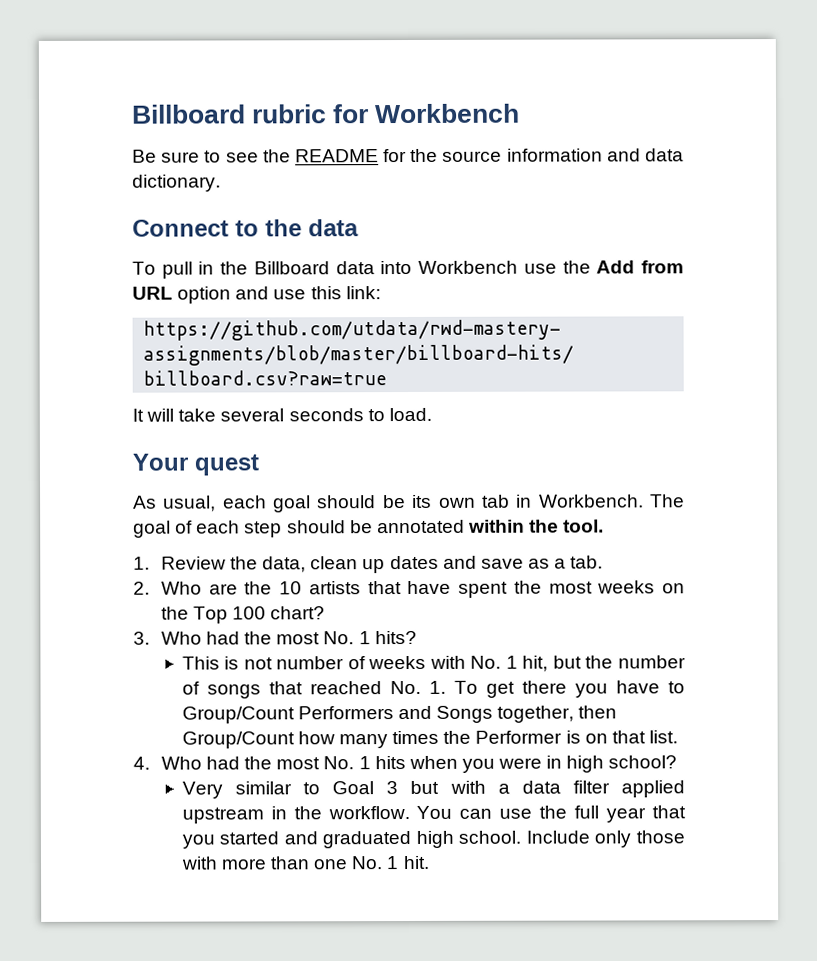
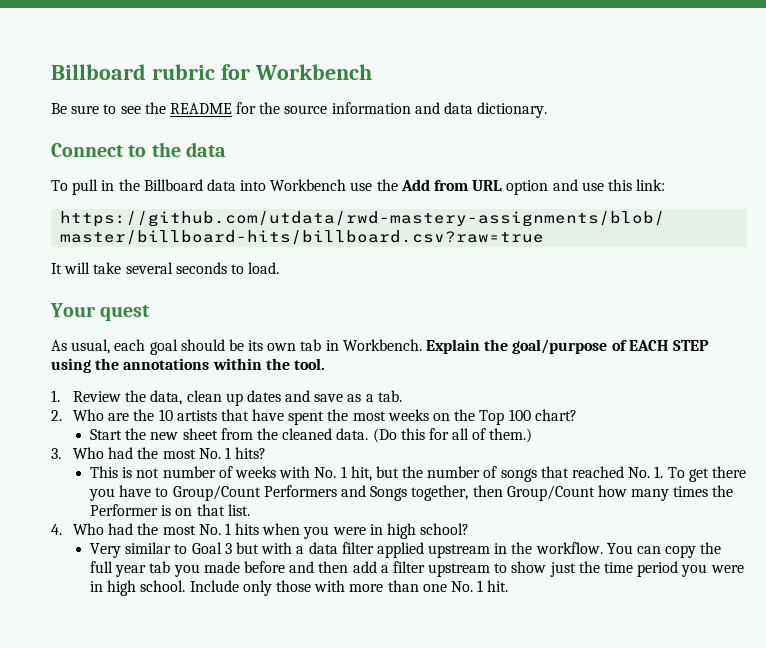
- The goal of each step should be annotated within the tool.
+ Explain the goal/purpose of EACH STEP using the annotations within the tool.
+ Start the new sheet from the cleaned data. (Do this for all of them.)
- You can use the full year that you started and graduated high school.
+ You can copy the full year tab you made before and then add a filter upstream to show just the time period you were in high school.

